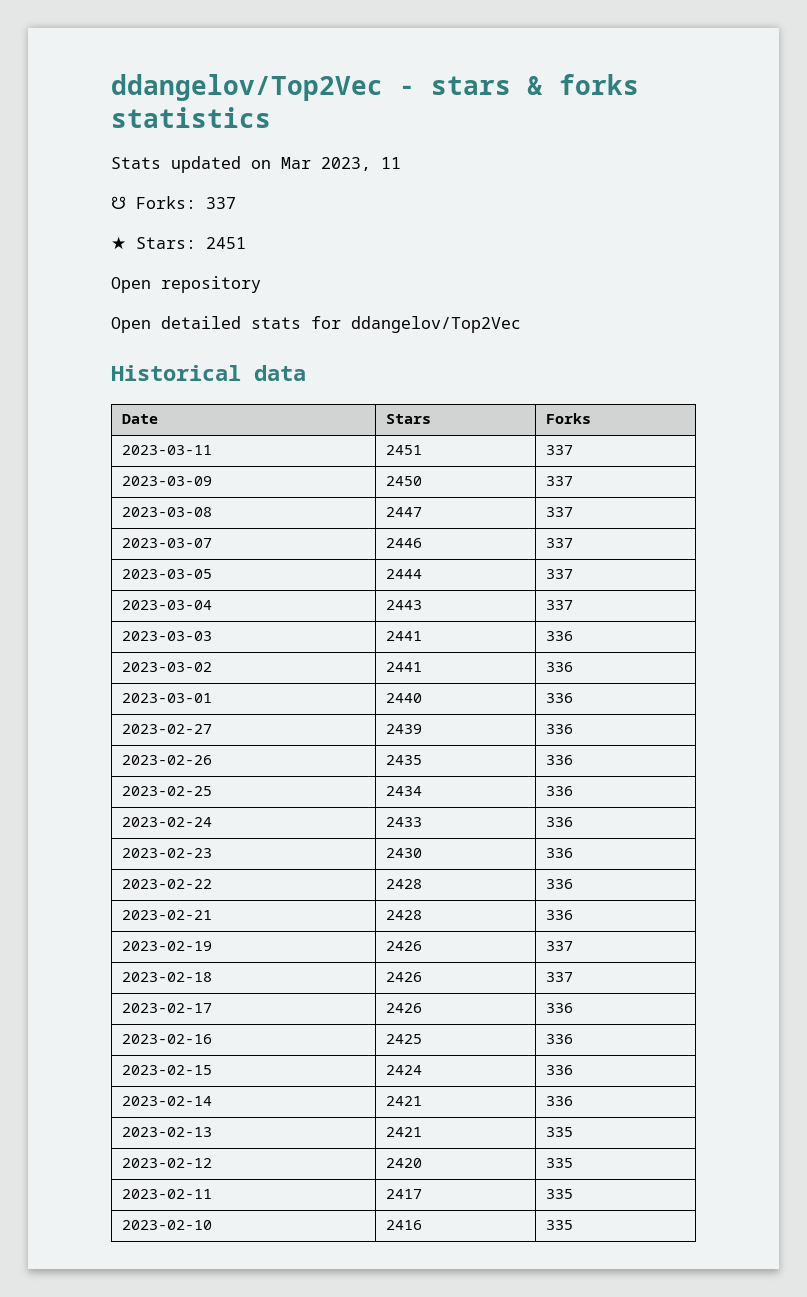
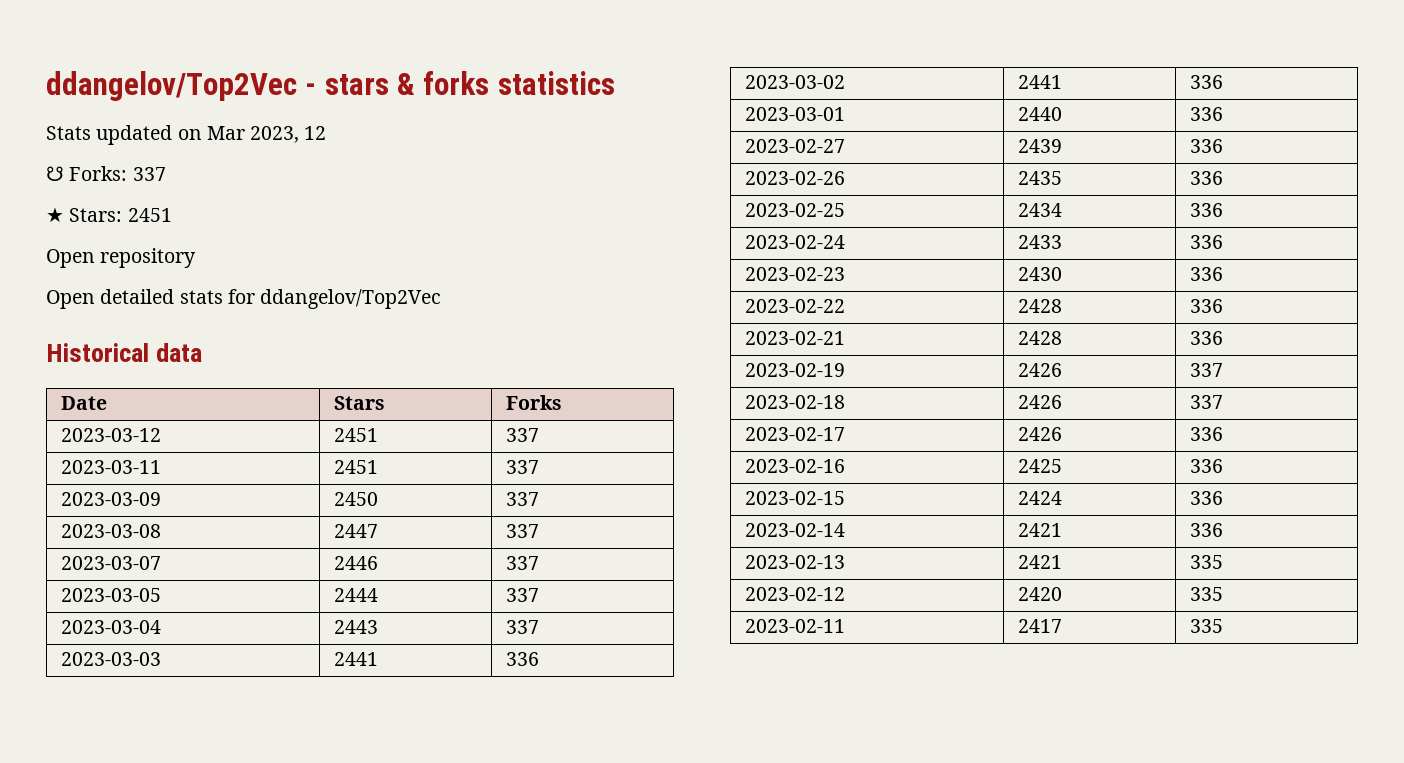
- Stats updated on Mar 2023, 11
+ Stats updated on Mar 2023, 12
+ 2023-03-12 | 2451 | 337
- 2023-02-10 | 2416 | 335

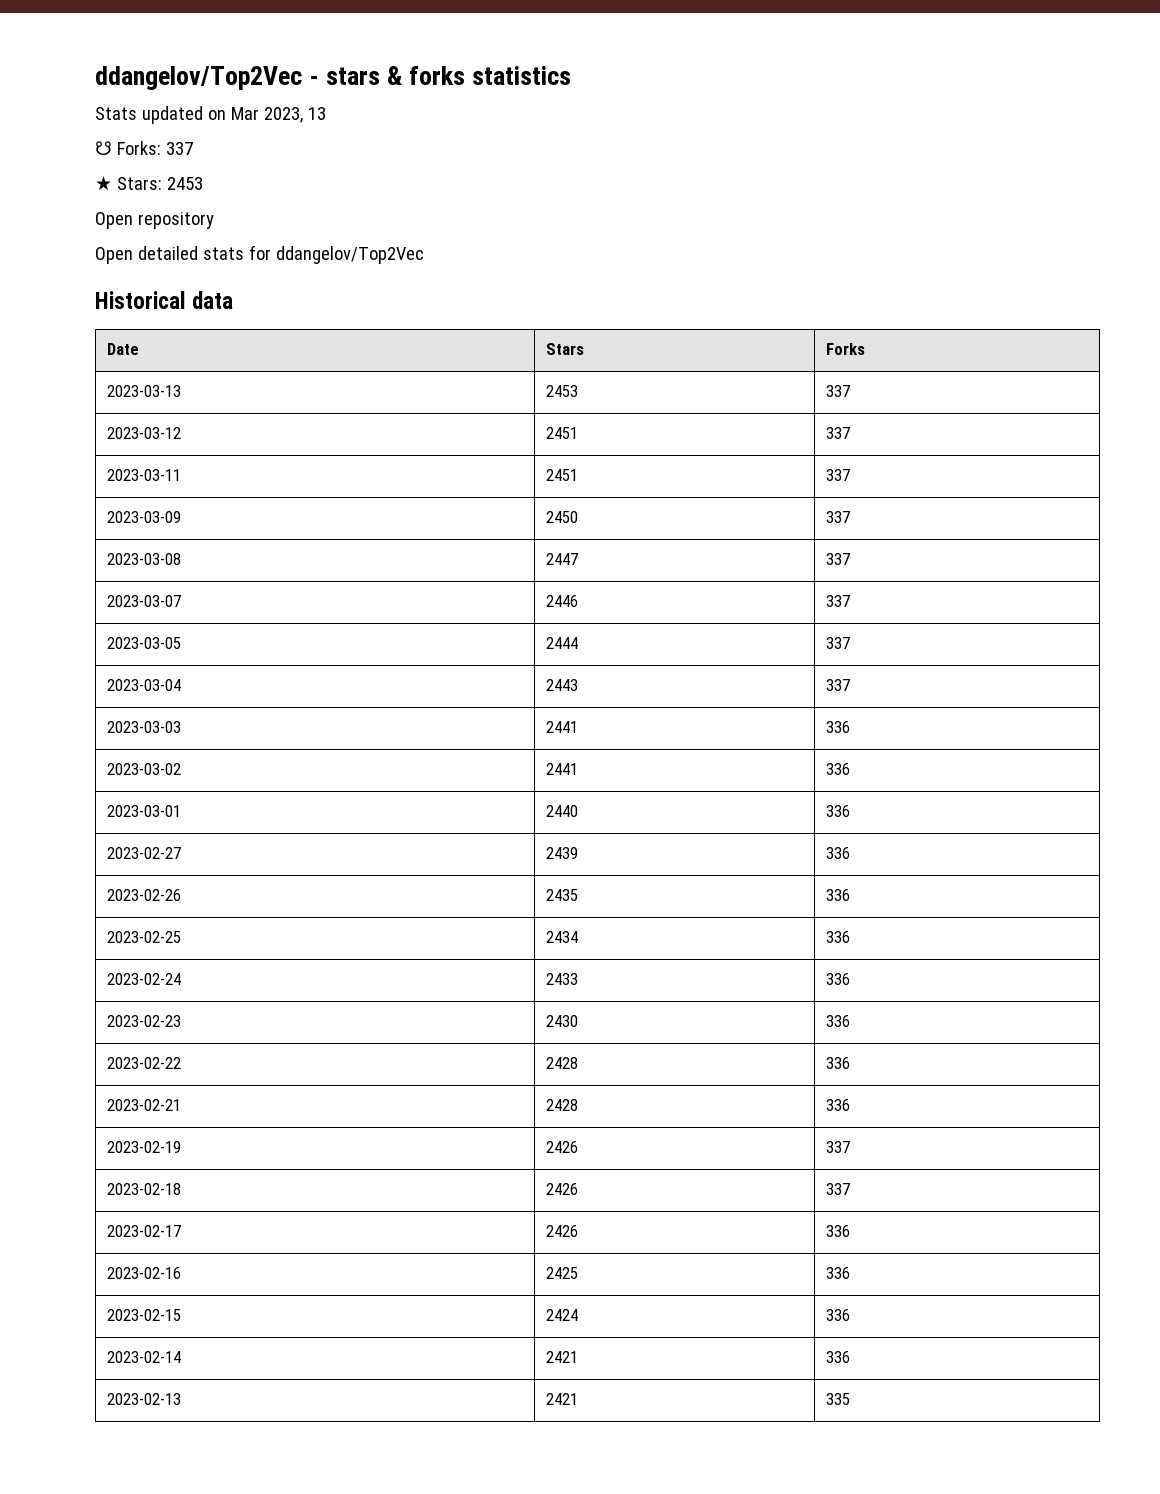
- Stats updated on Mar 2023, 12
+ Stats updated on Mar 2023, 13
- ★ Stars: 2451
+ ★ Stars: 2453
+ 2023-03-13 | 2453 | 337
- 2023-02-12 | 2420 | 335
- 2023-02-11 | 2417 | 335

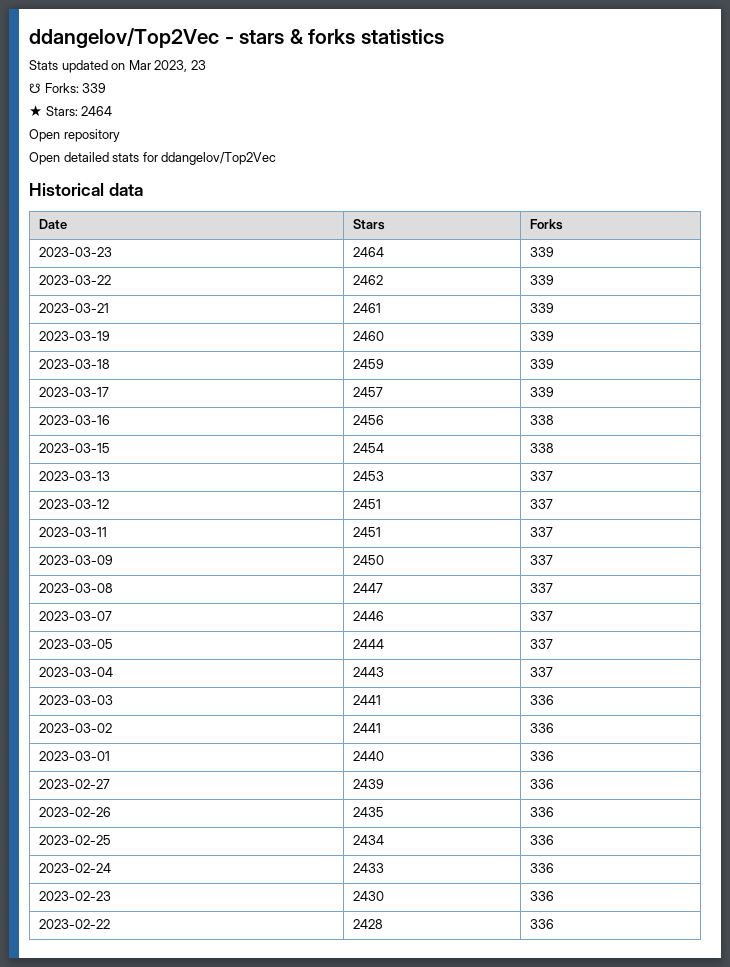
- Stats updated on Mar 2023, 13
+ Stats updated on Mar 2023, 23
- ☋ Forks: 337
+ ☋ Forks: 339
- ★ Stars: 2453
+ ★ Stars: 2464
+ 2023-03-23 | 2464 | 339
+ 2023-03-22 | 2462 | 339
+ 2023-03-21 | 2461 | 339
+ 2023-03-19 | 2460 | 339
+ 2023-03-18 | 2459 | 339
+ 2023-03-17 | 2457 | 339
+ 2023-03-16 | 2456 | 338
+ 2023-03-15 | 2454 | 338
- 2023-02-21 | 2428 | 336
- 2023-02-19 | 2426 | 337
- 2023-02-18 | 2426 | 337
- 2023-02-17 | 2426 | 336
- 2023-02-16 | 2425 | 336
- 2023-02-15 | 2424 | 336
- 2023-02-14 | 2421 | 336
- 2023-02-13 | 2421 | 335

